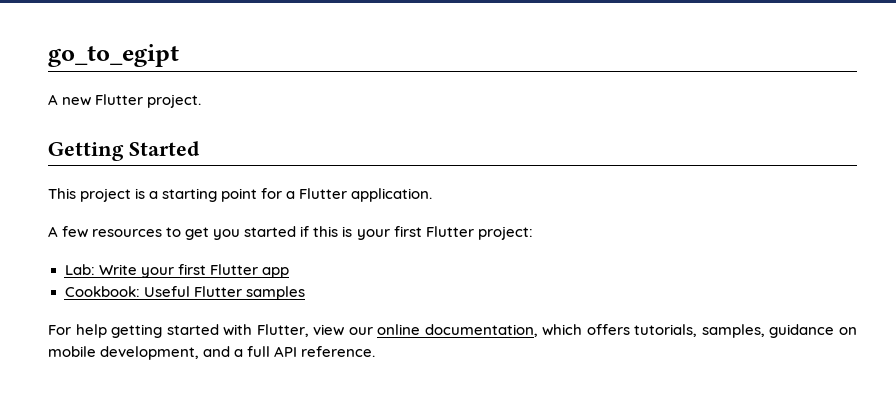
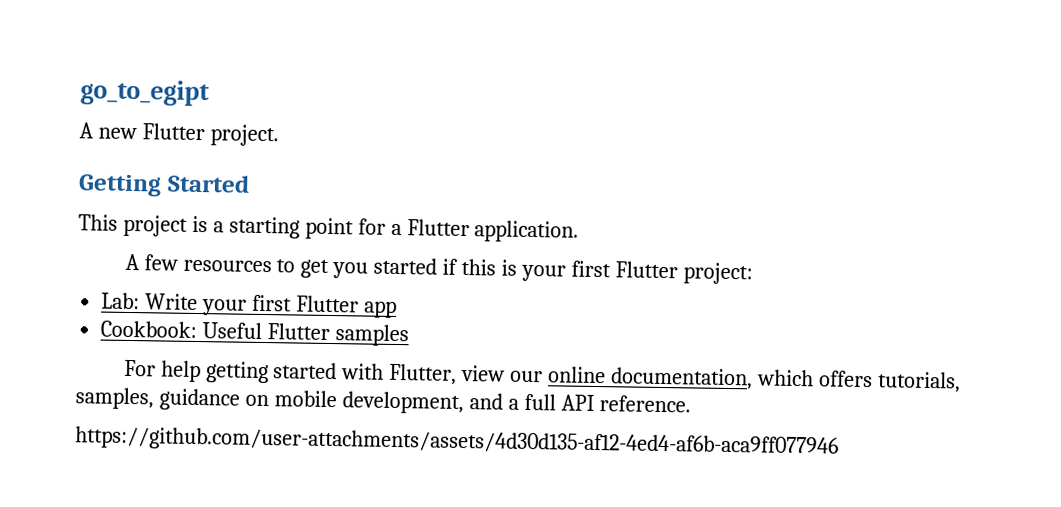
+ https://github.com/user-attachments/assets/4d30d135-af12-4ed4-af6b-aca9ff077946

